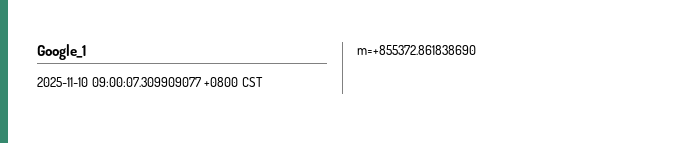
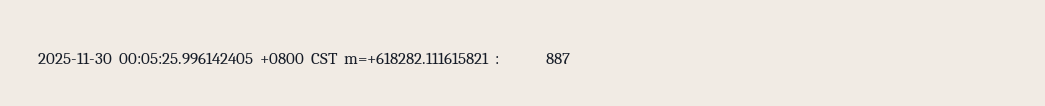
- Google_1
- 2025-11-10 09:00:07.309909077 +0800 CST m=+855372.861838690
+ 2025-11-30 00:05:25.996142405 +0800 CST m=+618282.111615821 : 887

